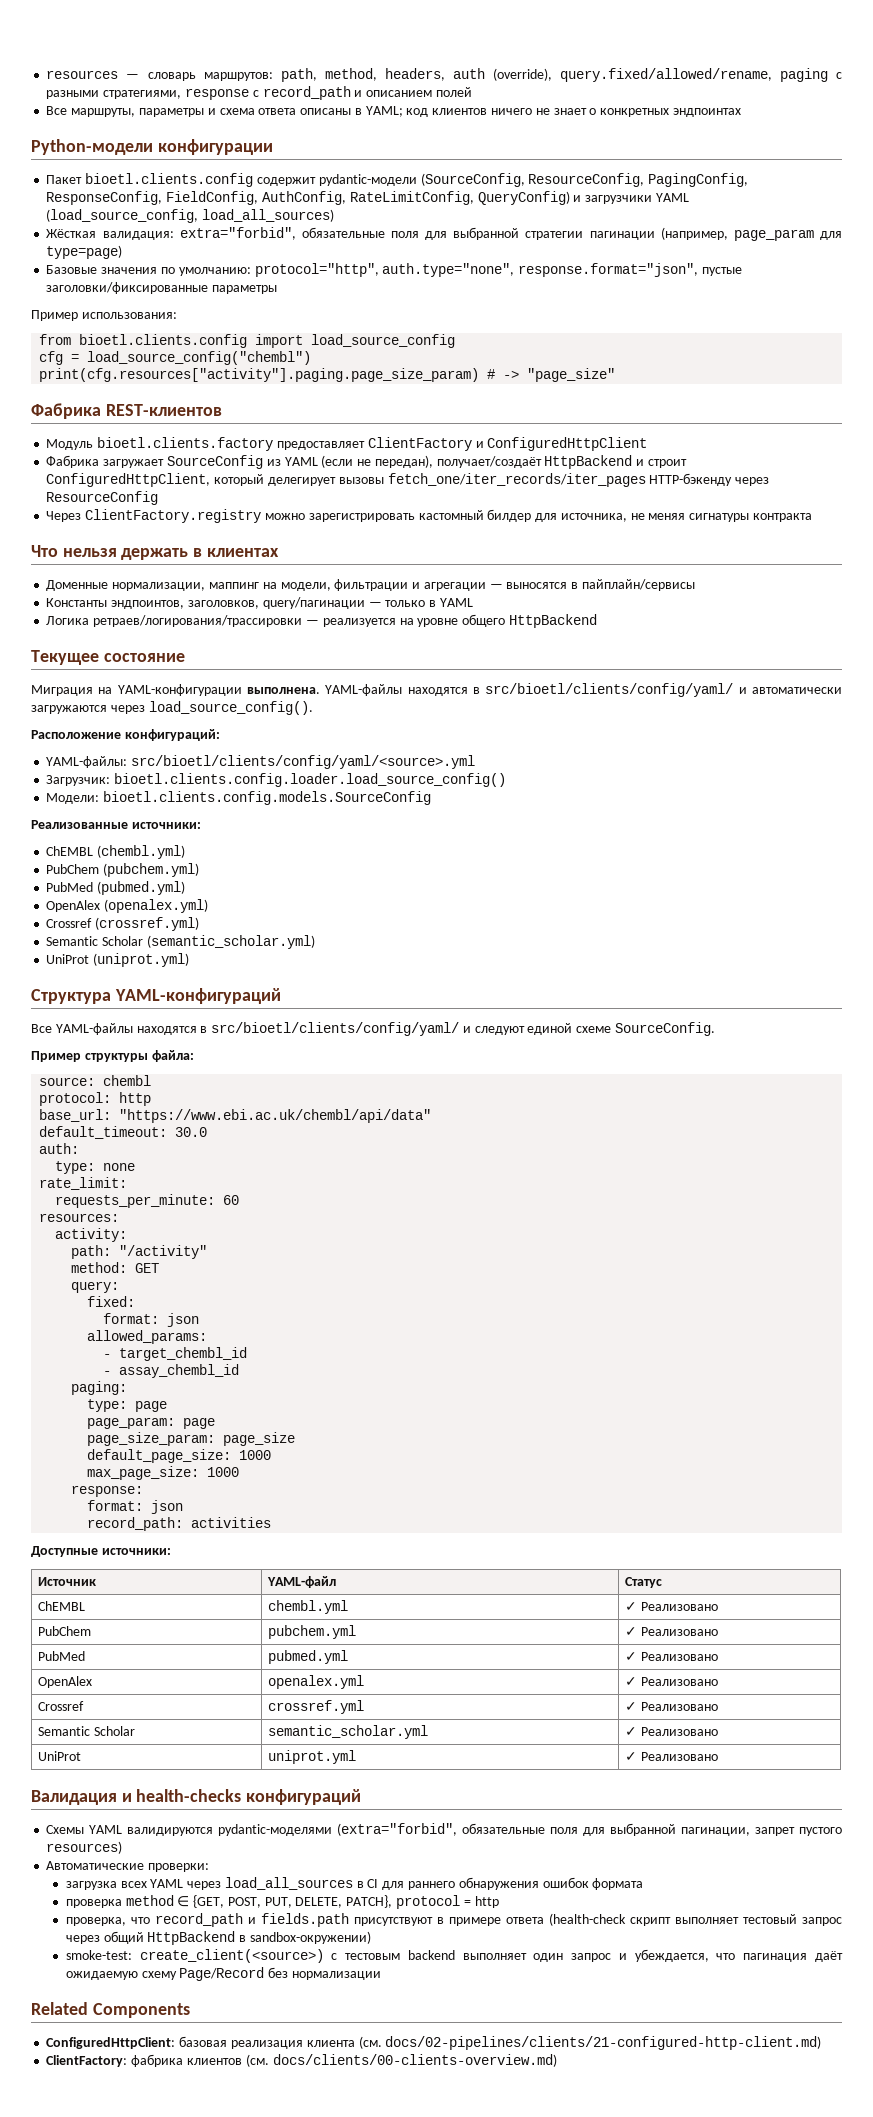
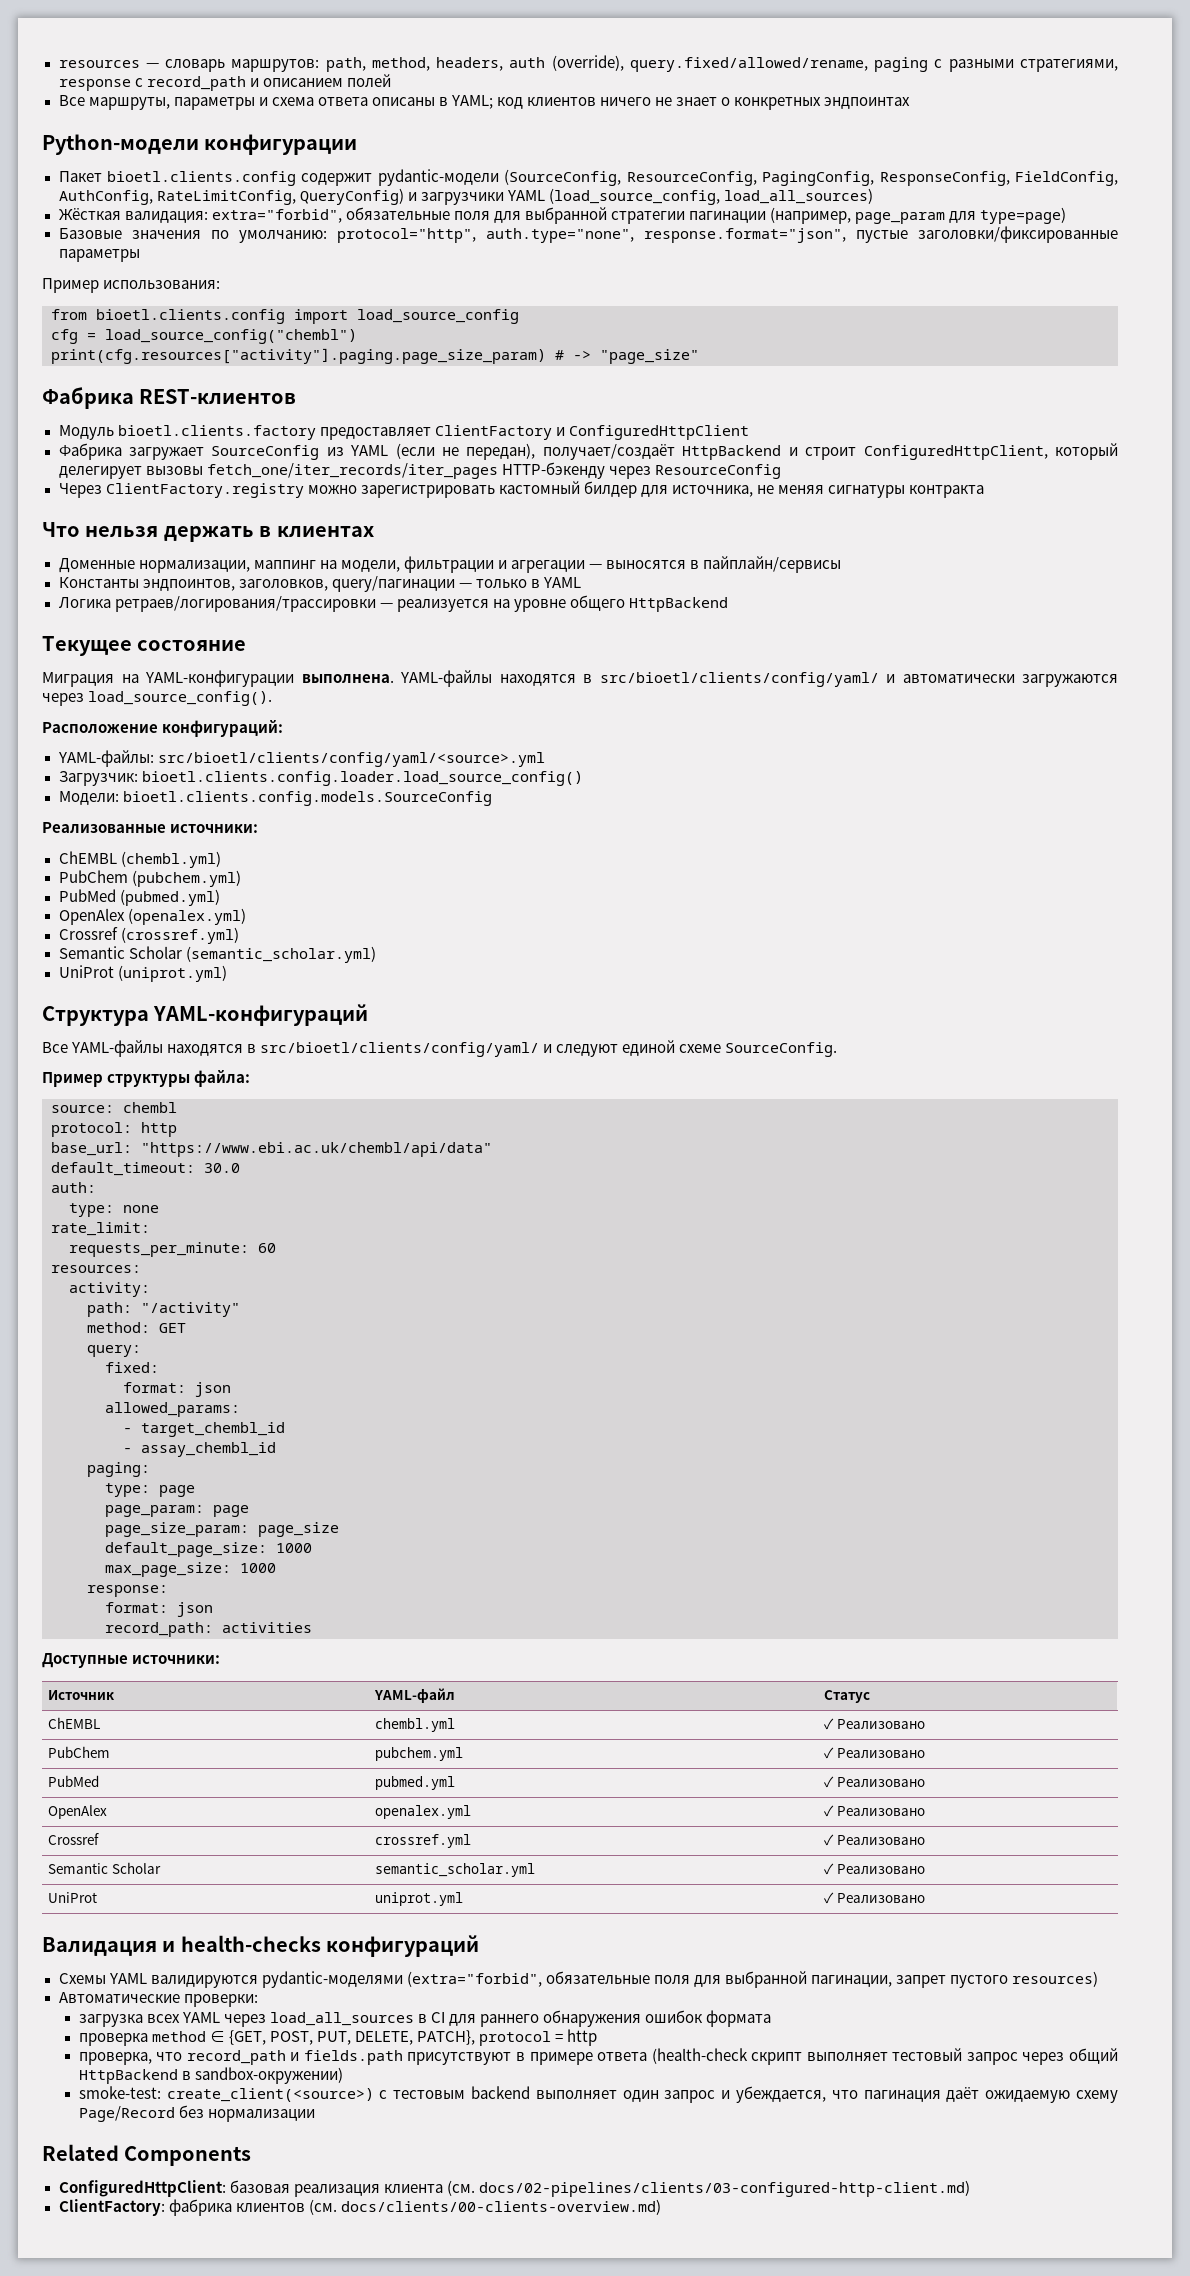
- ConfiguredHttpClient: базовая реализация клиента (см. docs/02-pipelines/clients/21-configured-http-client.md)
+ ConfiguredHttpClient: базовая реализация клиента (см. docs/02-pipelines/clients/03-configured-http-client.md)

